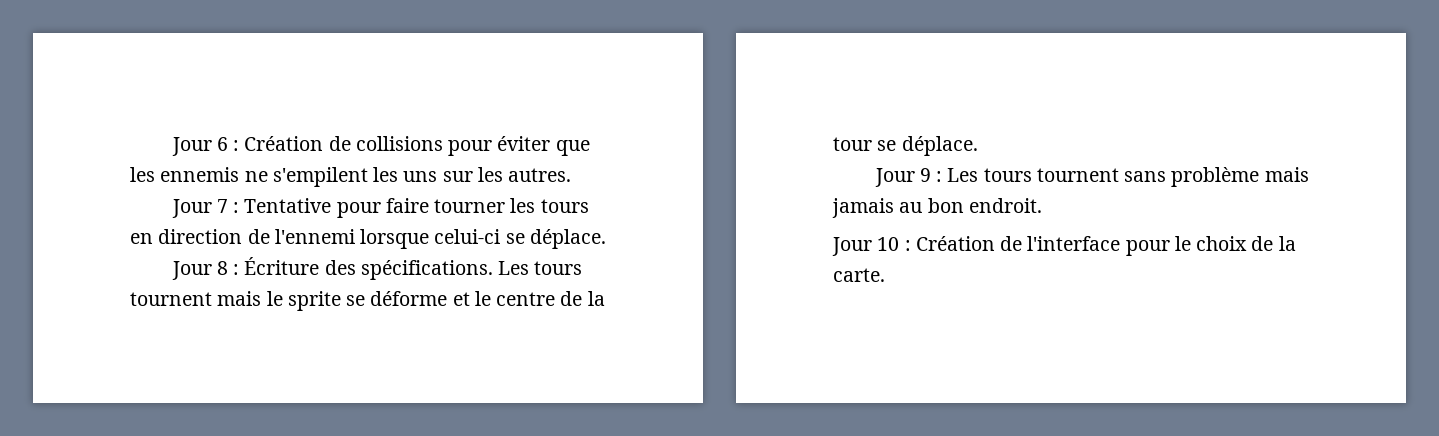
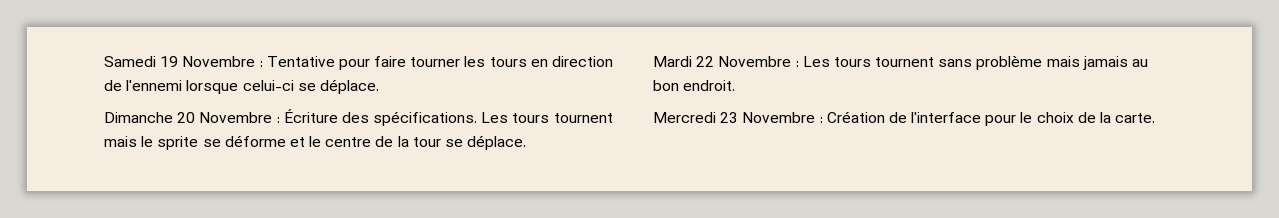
- Jour 6 : Création de collisions pour éviter que les ennemis ne s'empilent les uns sur les autres.
- Jour 7 : Tentative pour faire tourner les tours en direction de l'ennemi lorsque celui-ci se déplace.
+ Samedi 19 Novembre : Tentative pour faire tourner les tours en direction de l'ennemi lorsque celui-ci se déplace.
- Jour 8 : Écriture des spécifications.
+ Dimanche 20 Novembre : Écriture des spécifications.
- Jour 9 : Les tours tournent sans problème mais jamais au bon endroit.
+ Mardi 22 Novembre : Les tours tournent sans problème mais jamais au bon endroit.
- Jour 10 : Création de l'interface pour le choix de la carte.
+ Mercredi 23 Novembre : Création de l'interface pour le choix de la carte.

